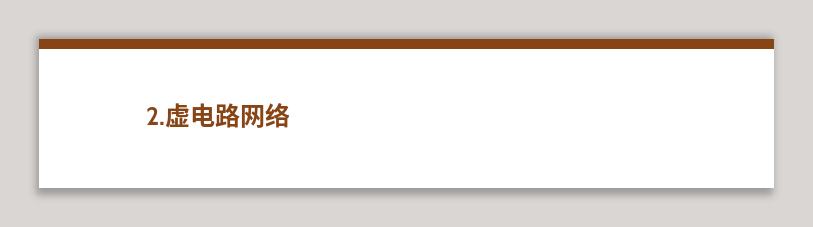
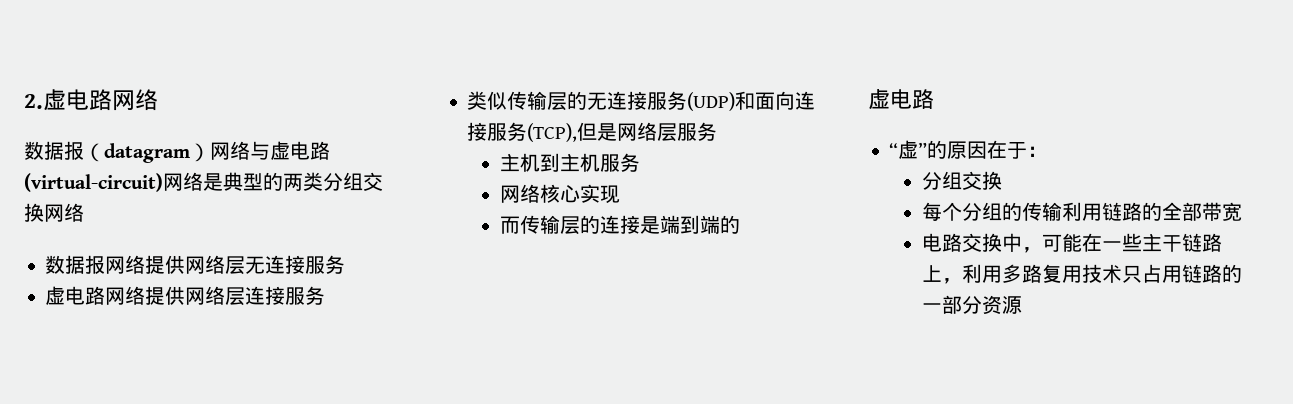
+ 数据报（datagram）网络与虚电路(virtual-circuit)网络是典型的两类分组交换网络
+ 数据报网络提供网络层无连接服务
+ 虚电路网络提供网络层连接服务
+ 类似传输层的无连接服务(UDP)和面向连接服务(TCP),但是网络层服务
+ 主机到主机服务
+ 网络核心实现
+ 而传输层的连接是端到端的
+ 虚电路
+ “虚”的原因在于：
+ 分组交换
+ 每个分组的传输利用链路的全部带宽
+ 电路交换中，可能在一些主干链路上，利用多路复用技术只占用链路的一部分资源

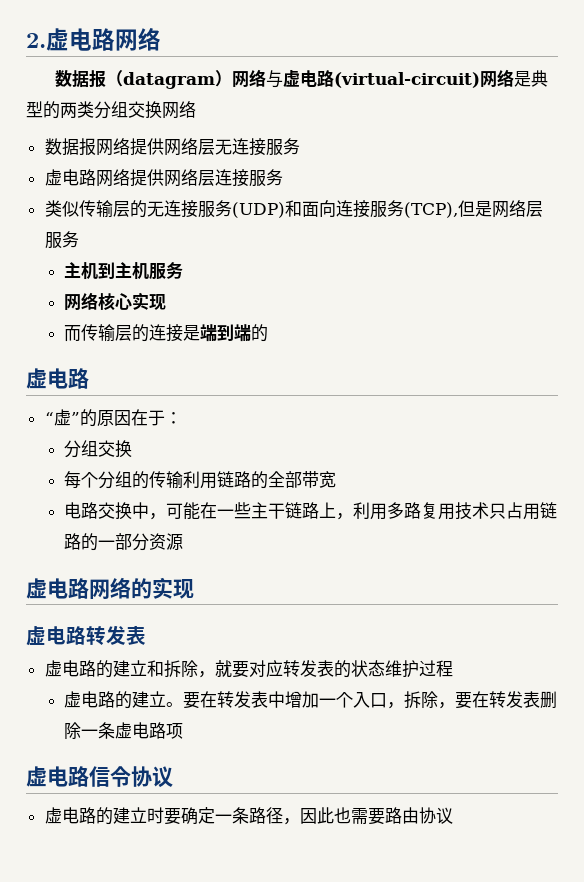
+ 虚电路网络的实现
+ 虚电路转发表
+ 虚电路的建立和拆除，就要对应转发表的状态维护过程
+ 虚电路的建立。要在转发表中增加一个入口，拆除，要在转发表删除一条虚电路项
+ 虚电路信令协议
+ 虚电路的建立时要确定一条路径，因此也需要路由协议

